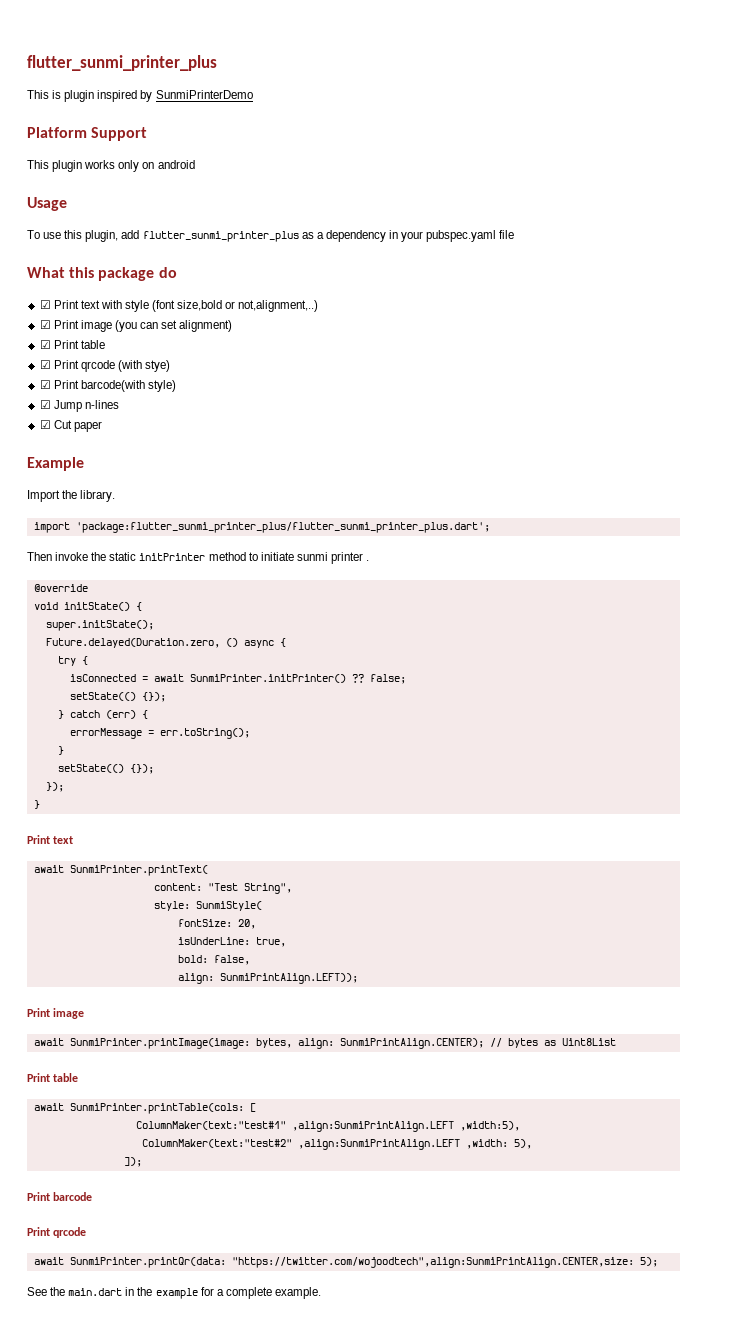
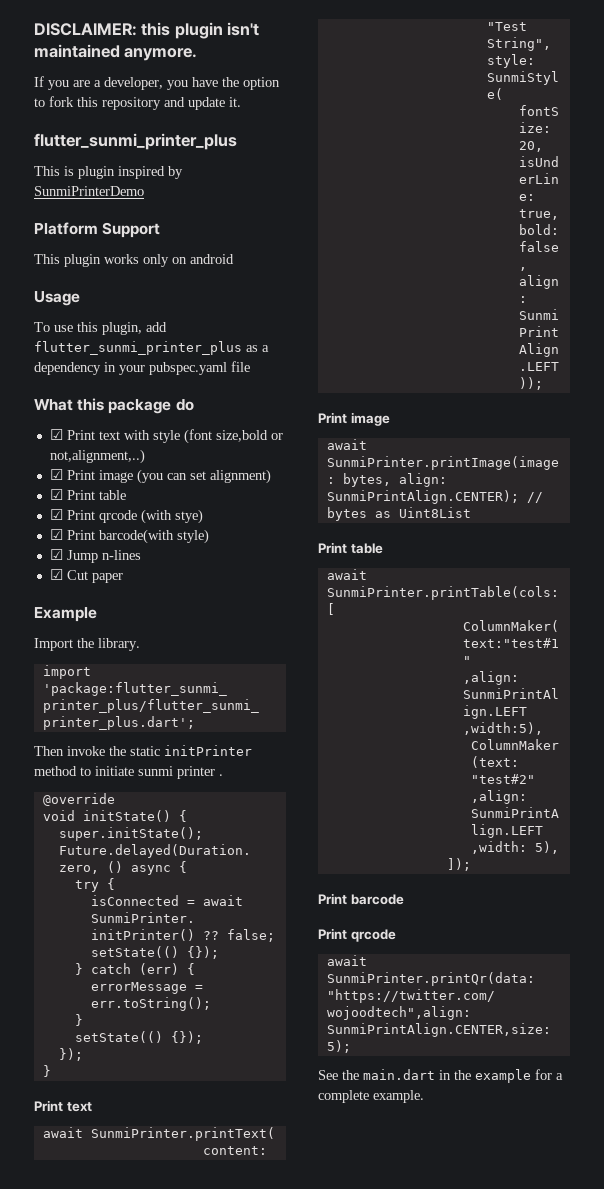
+ DISCLAIMER: this plugin isn't maintained anymore.
+ If you are a developer, you have the option to fork this repository and update it.

